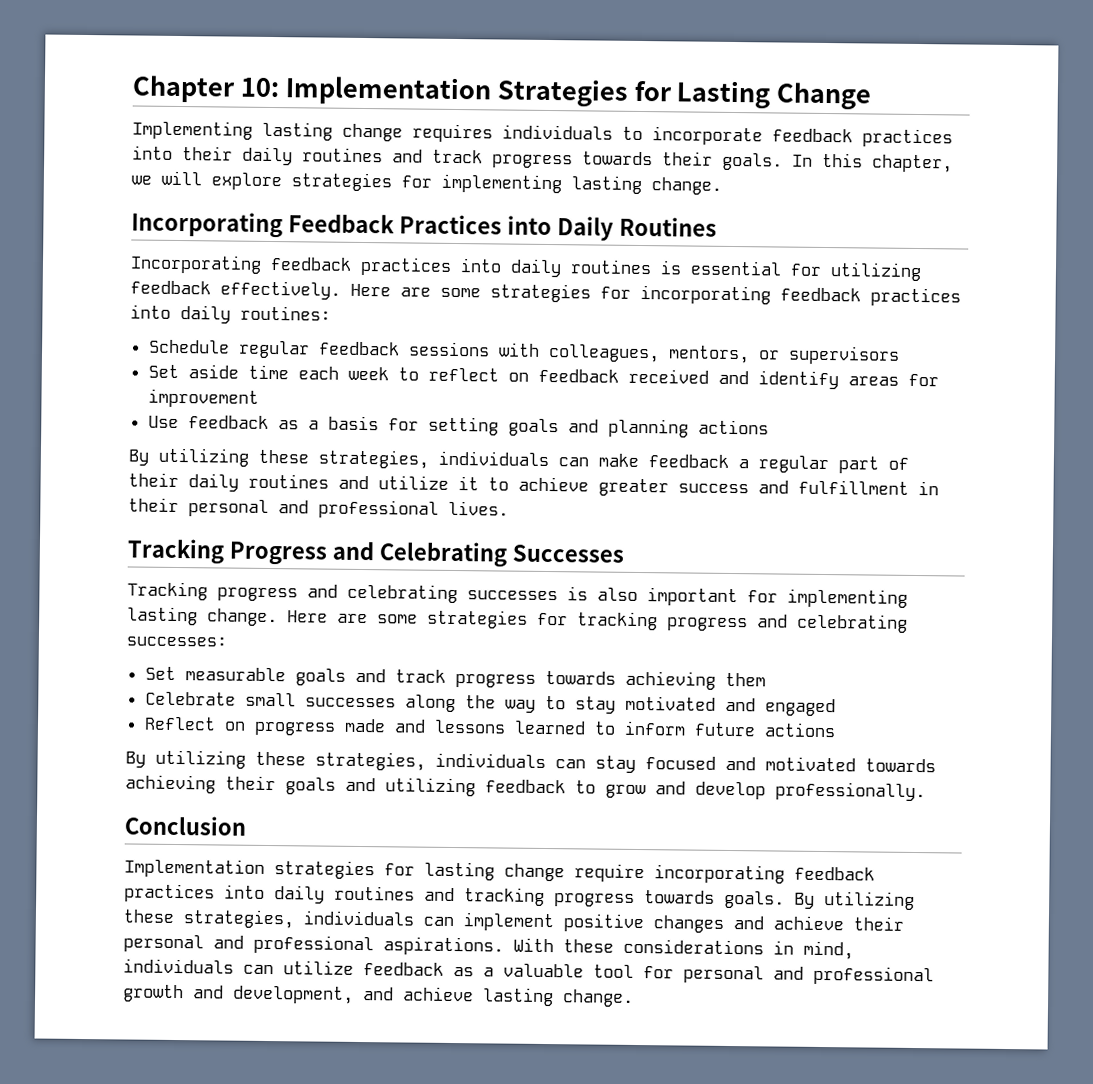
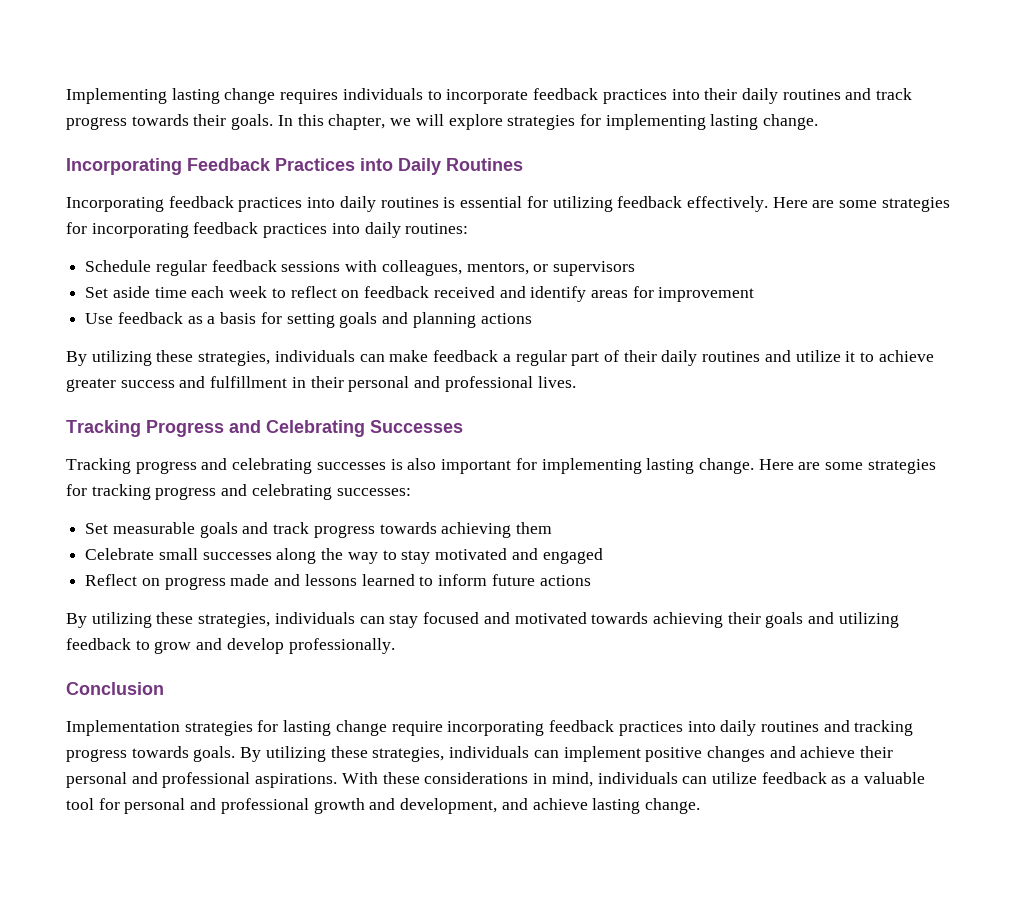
- Chapter 10: Implementation Strategies for Lasting Change

